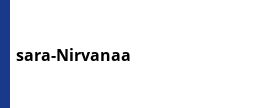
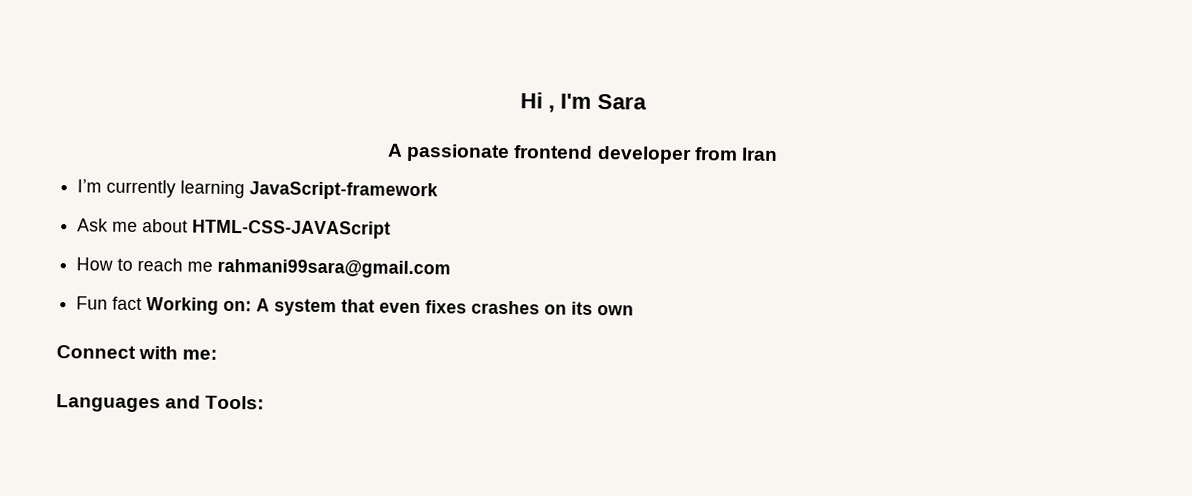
- sara-Nirvanaa
+ Hi , I'm Sara
+ A passionate frontend developer from Iran
+ I’m currently learning JavaScript-framework
+ Ask me about HTML-CSS-JAVAScript
+ How to reach me rahmani99sara@gmail.com
+ Fun fact Working on: A system that even fixes crashes on its own
+ Connect with me:
+ Languages and Tools:

